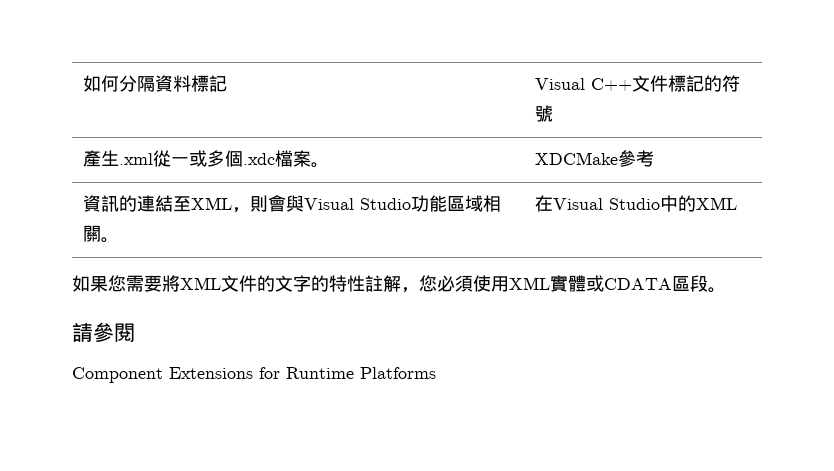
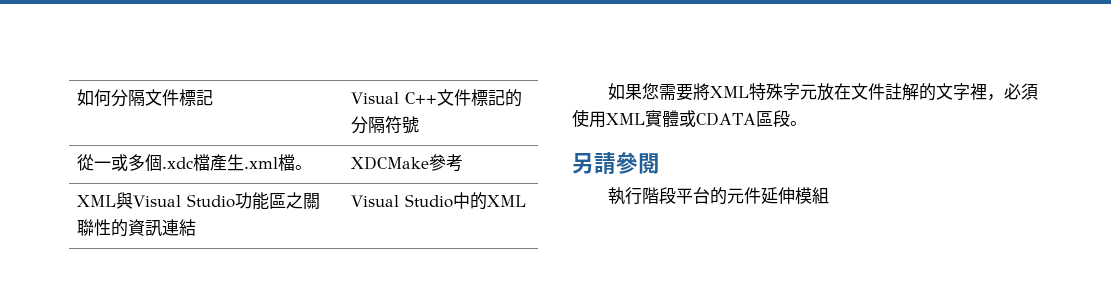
- 如何分隔資料標記 | Visual C++文件標記的符號
+ 如何分隔文件標記 | Visual C++文件標記的分隔符號
- 產生.xml從一或多個.xdc檔案。 | XDCMake參考
+ 從一或多個.xdc檔產生.xml檔。 | XDCMake參考
- 資訊的連結至XML，則會與Visual Studio功能區域相關。 | 在Visual Studio中的XML
+ XML與Visual Studio功能區之關聯性的資訊連結 | Visual Studio中的XML
- 如果您需要將XML文件的文字的特性註解，您必須使用XML實體或CDATA區段。
+ 如果您需要將XML特殊字元放在文件註解的文字裡，必須使用XML實體或CDATA區段。
- 請參閱
+ 另請參閱
- Component Extensions for Runtime Platforms
+ 執行階段平台的元件延伸模組

